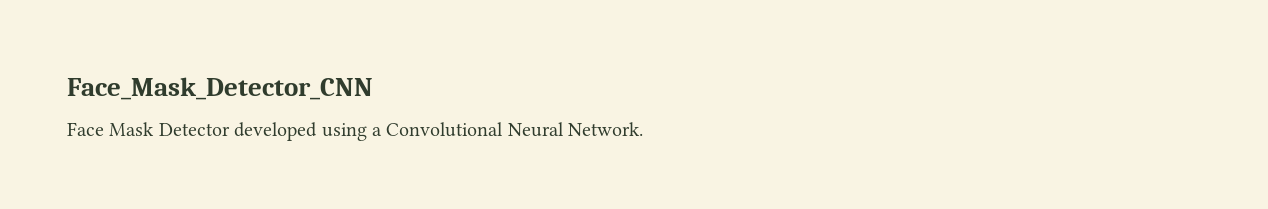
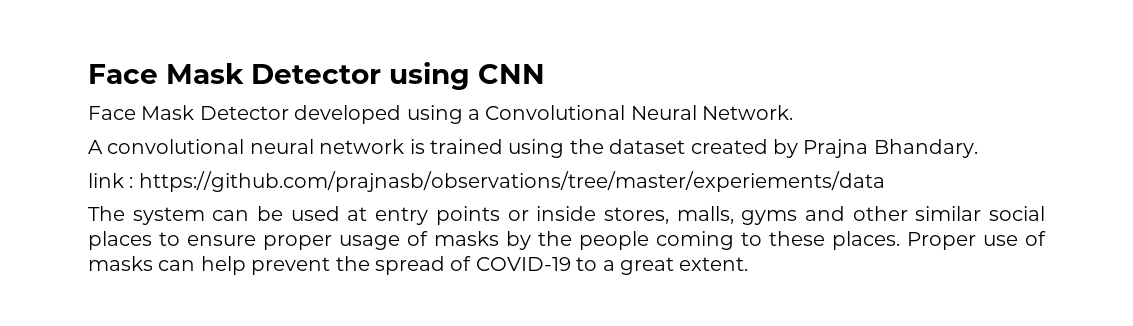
- Face_Mask_Detector_CNN
+ Face Mask Detector using CNN
+ A convolutional neural network is trained using the dataset created by Prajna Bhandary.
+ link : https://github.com/prajnasb/observations/tree/master/experiements/data
+ The system can be used at entry points or inside stores, malls, gyms and other similar social places to ensure proper usage of masks by the people coming to these places. Proper use of masks can help prevent the spread of COVID-19 to a great extent.

